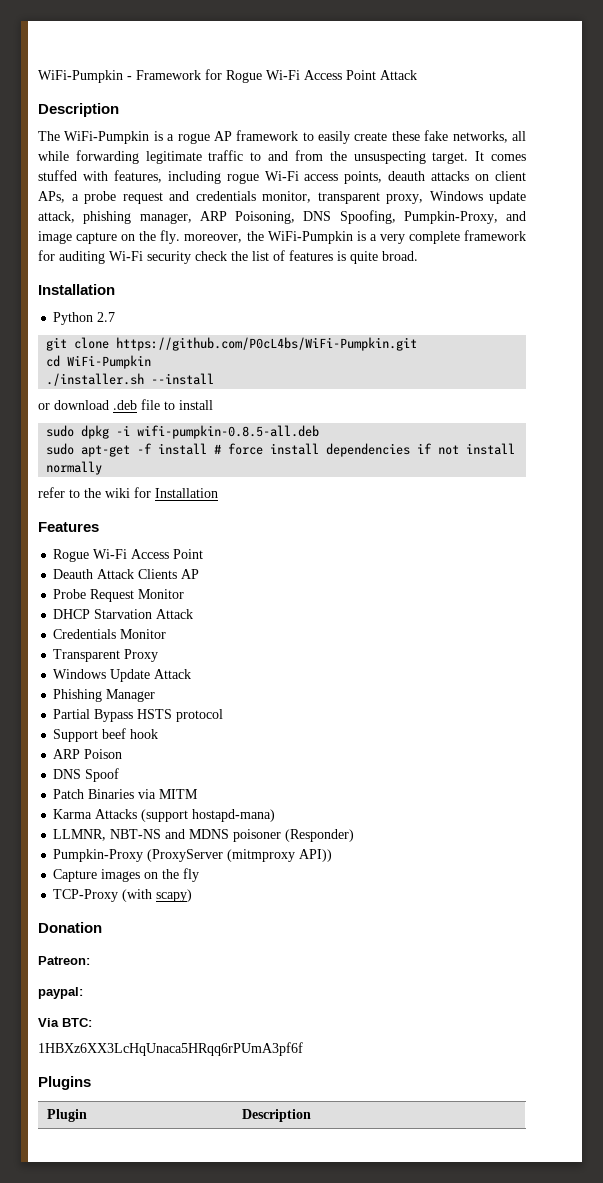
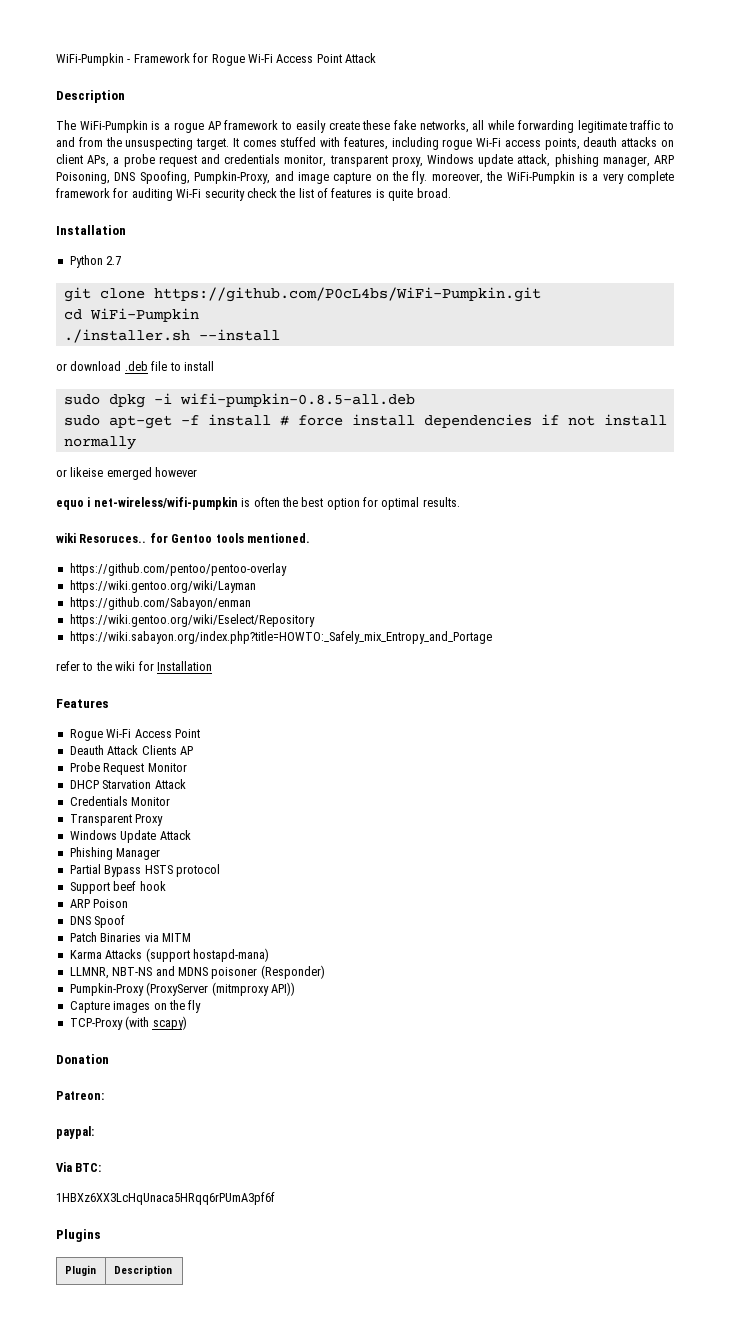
+ or likeise emerged however
+ equo i net-wireless/wifi-pumpkin is often the best option for optimal results.
+ wiki Resoruces.. for Gentoo tools mentioned.
+ https://github.com/pentoo/pentoo-overlay
+ https://wiki.gentoo.org/wiki/Layman
+ https://github.com/Sabayon/enman
+ https://wiki.gentoo.org/wiki/Eselect/Repository
+ https://wiki.sabayon.org/index.php?title=HOWTO:_Safely_mix_Entropy_and_Portage

